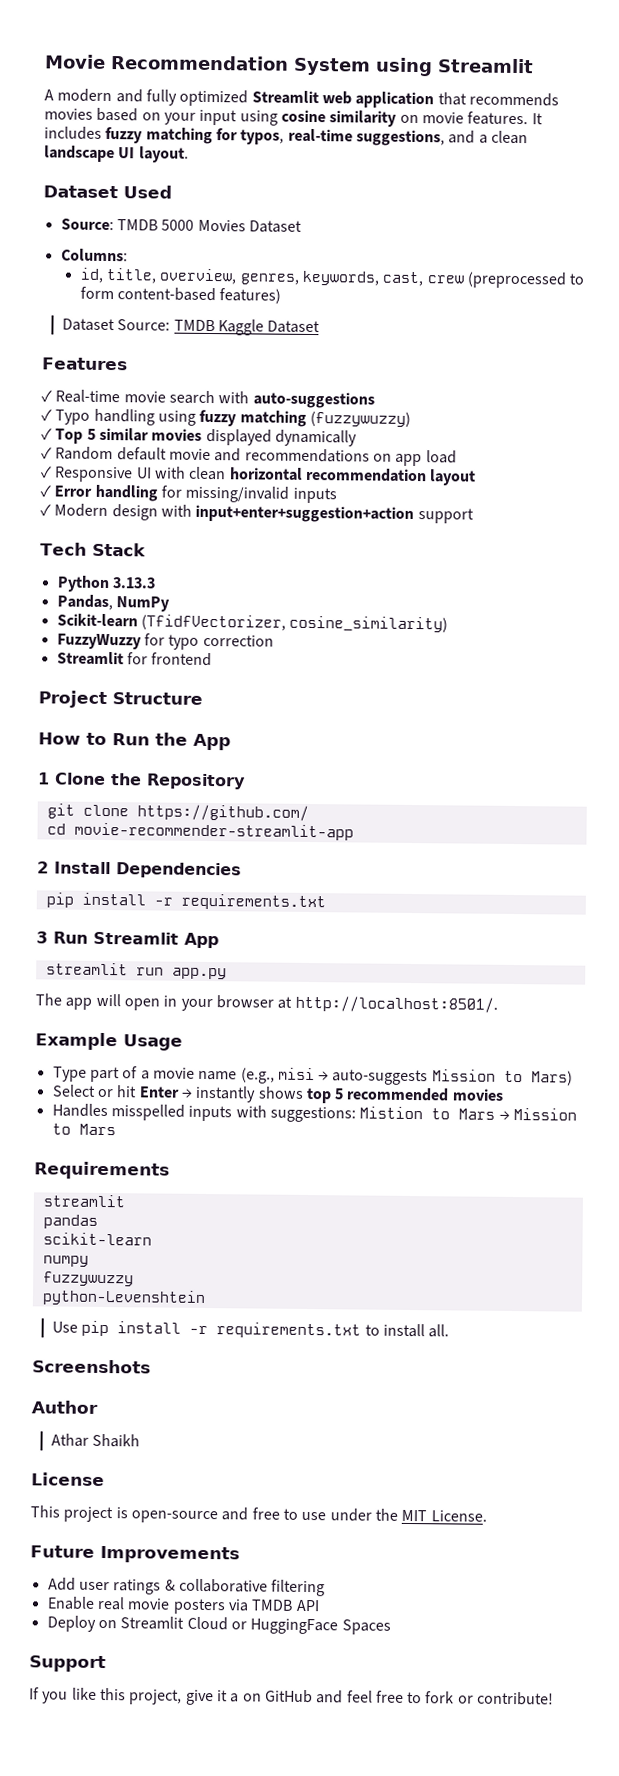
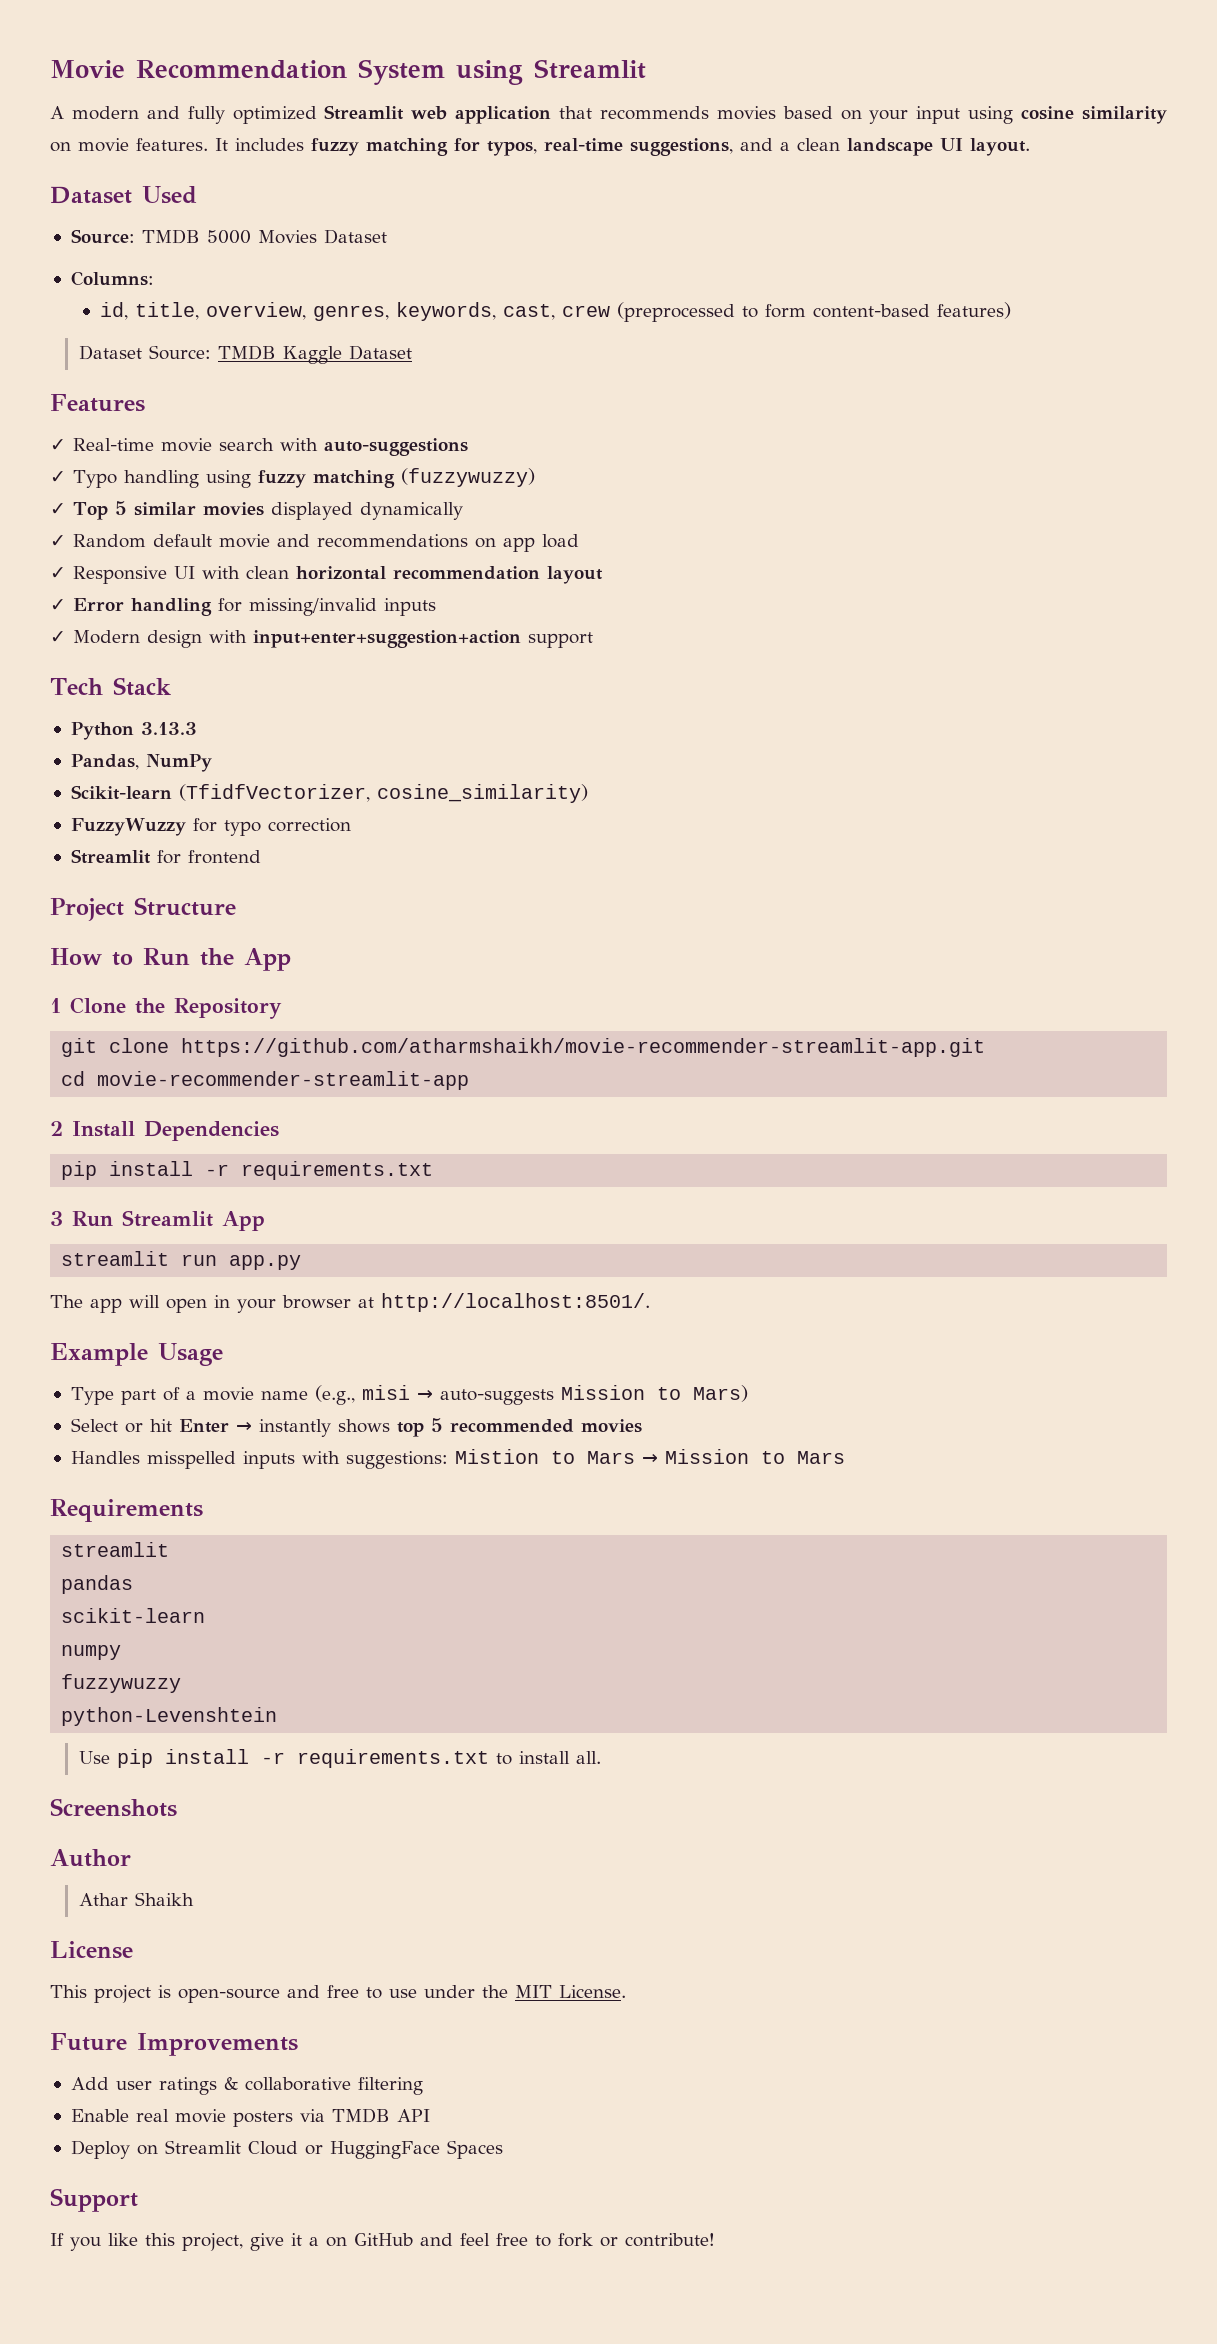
- git clone https://github.com/
+ git clone https://github.com/atharmshaikh/movie-recommender-streamlit-app.git

